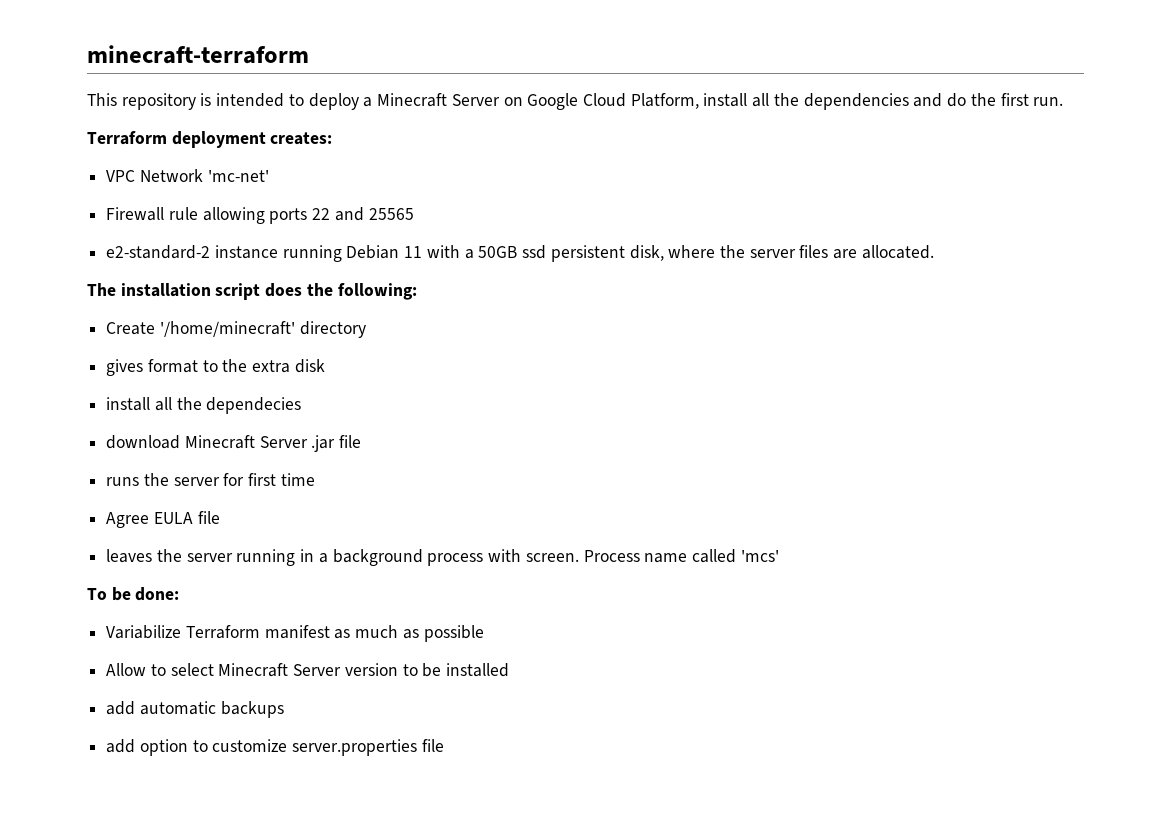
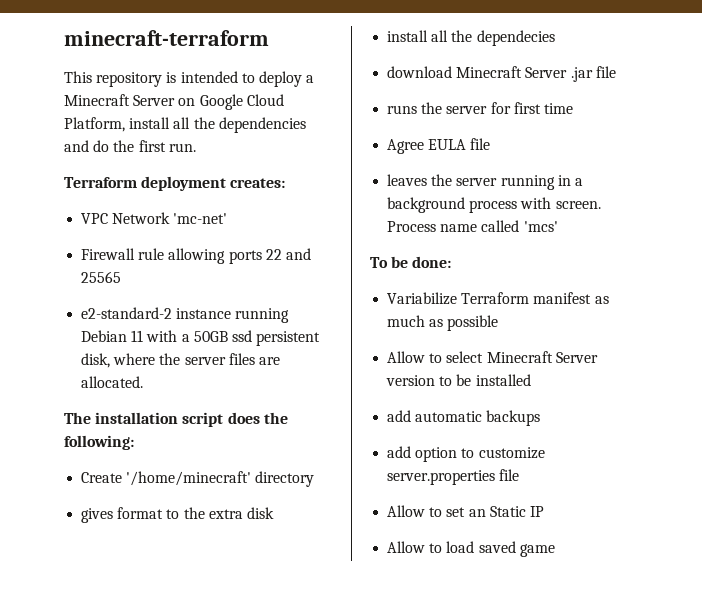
+ Allow to set an Static IP
+ Allow to load saved game

